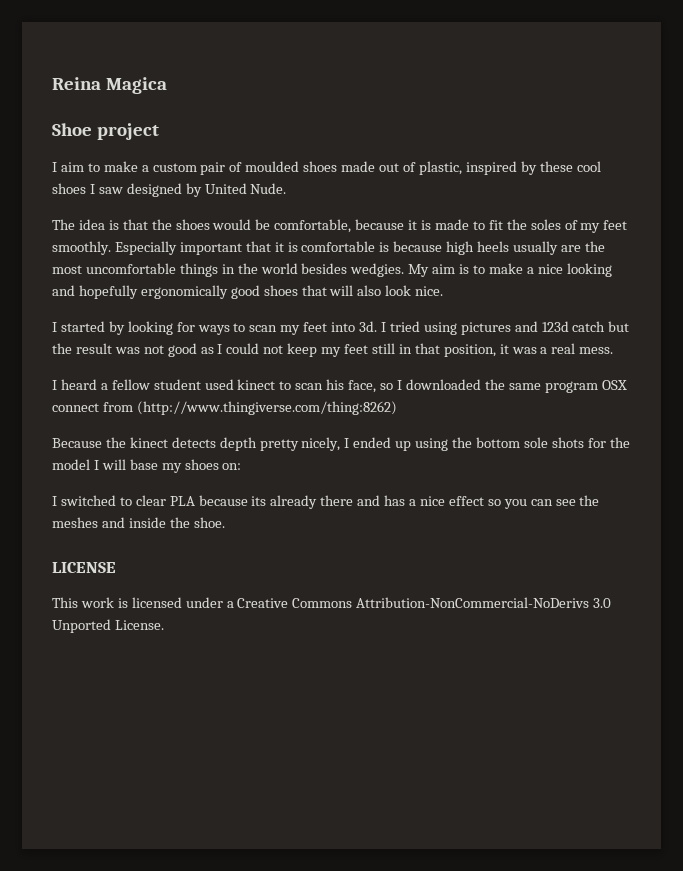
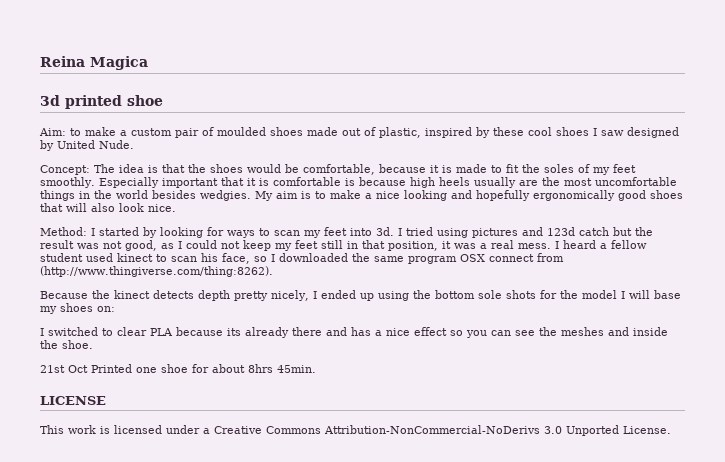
- Shoe project
- I aim to make a custom pair of moulded shoes made out of plastic, inspired by these cool shoes I saw designed by United Nude.
+ 3d printed shoe
+ Aim: to make a custom pair of moulded shoes made out of plastic, inspired by these cool shoes I saw designed by United Nude.
- The idea is that the shoes would be comfortable, because it is made to fit the soles of my feet smoothly.
+ Concept: The idea is that the shoes would be comfortable, because it is made to fit the soles of my feet smoothly.
- I started by looking for ways to scan my feet into 3d.
+ Method: I started by looking for ways to scan my feet into 3d.
- I tried using pictures and 123d catch but the result was not good as I could not keep my feet still in that position, it was a real mess.
- I heard a fellow student used kinect to scan his face, so I downloaded the same program OSX connect from (http://www.thingiverse.com/thing:8262)
+ I tried using pictures and 123d catch but the result was not good, as I could not keep my feet still in that position, it was a real mess. I heard a fellow student used kinect to scan his face, so I downloaded the same program OSX connect from (http://www.thingiverse.com/thing:8262).
+ 21st Oct Printed one shoe for about 8hrs 45min.

